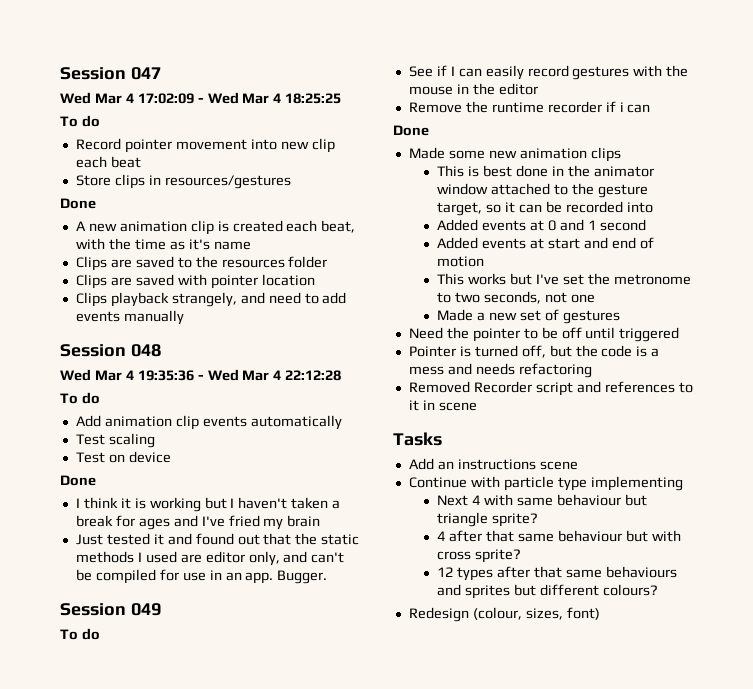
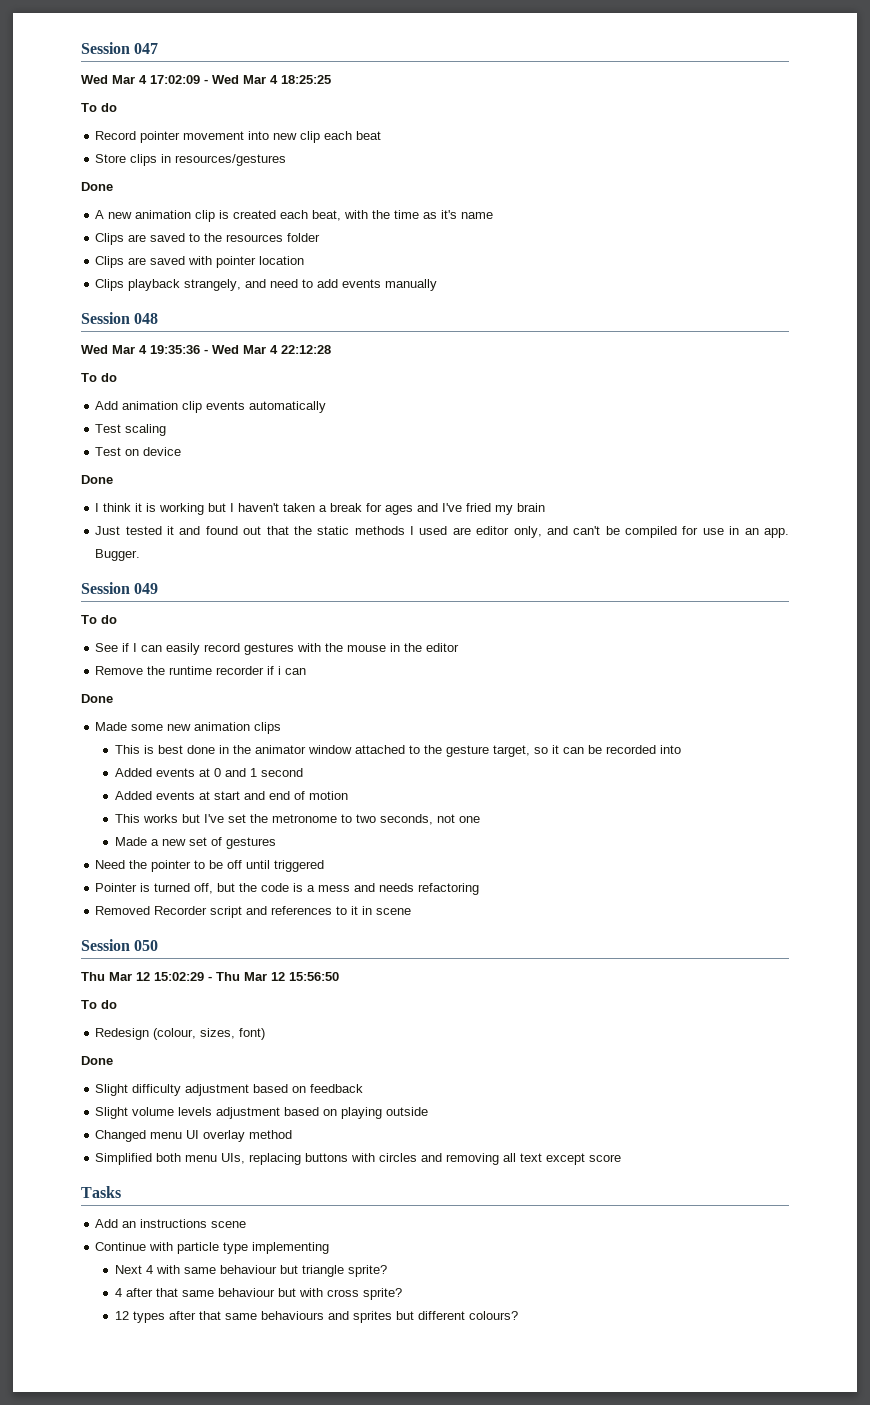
+ Session 050
+ Thu Mar 12 15:02:29 - Thu Mar 12 15:56:50
+ To do
+ Redesign (colour, sizes, font)
+ Done
+ Slight difficulty adjustment based on feedback
+ Slight volume levels adjustment based on playing outside
+ Changed menu UI overlay method
+ Simplified both menu UIs, replacing buttons with circles and removing all text except score
- Redesign (colour, sizes, font)

